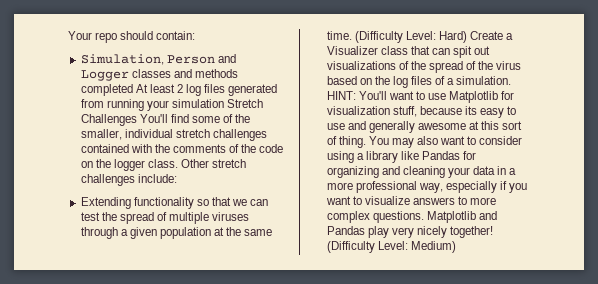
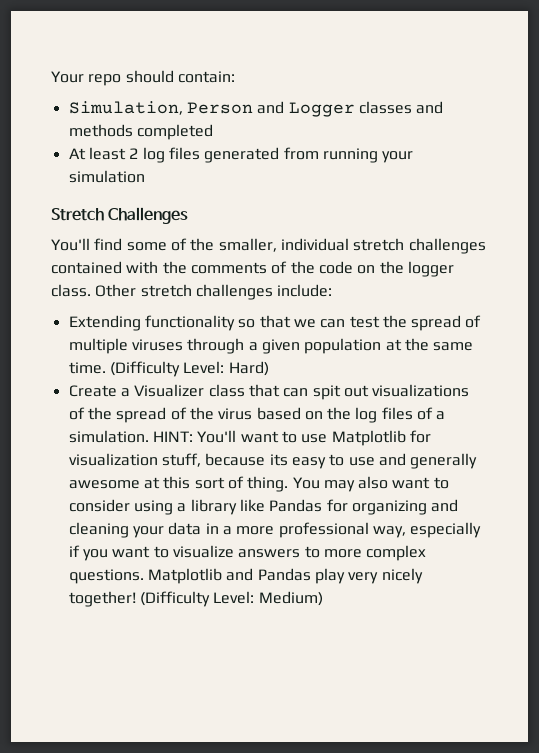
- Simulation, Person and Logger classes and methods completed At least 2 log files generated from running your simulation Stretch Challenges You'll find some of the smaller, individual stretch challenges contained with the comments of the code on the logger class.
+ Simulation, Person and Logger classes and methods completed
+ At least 2 log files generated from running your simulation
+ Stretch Challenges
+ You'll find some of the smaller, individual stretch challenges contained with the comments of the code on the logger class.
- (Difficulty Level: Hard) Create a Visualizer class that can spit out visualizations of the spread of the virus based on the log files of a simulation.
+ (Difficulty Level: Hard)
+ Create a Visualizer class that can spit out visualizations of the spread of the virus based on the log files of a simulation.

